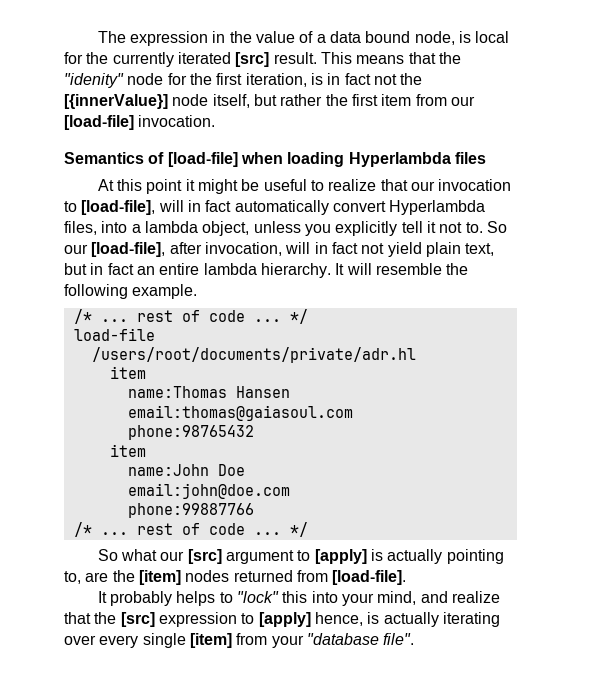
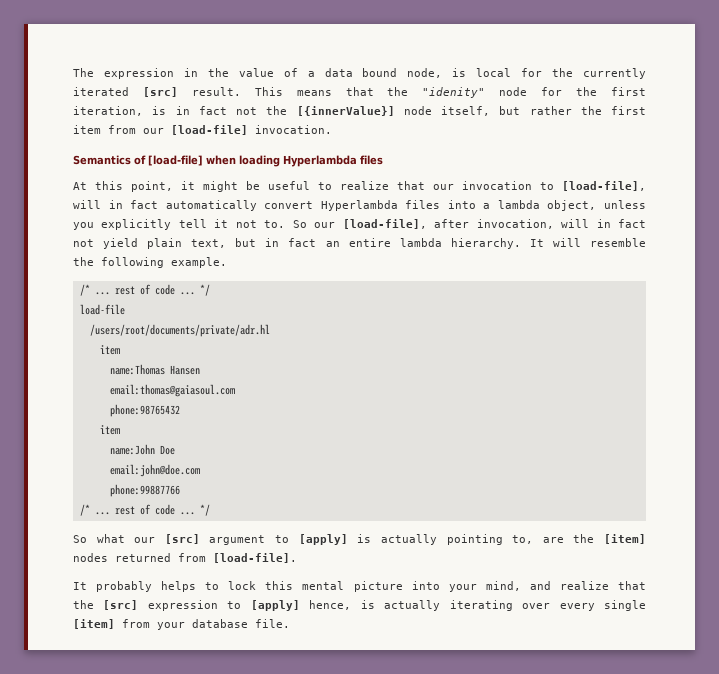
- At this point it might be useful to realize that our invocation to [load-file], will in fact automatically convert Hyperlambda files, into a lambda object, unless you explicitly tell it not to.
+ At this point, it might be useful to realize that our invocation to [load-file], will in fact automatically convert Hyperlambda files into a lambda object, unless you explicitly tell it not to.
- It probably helps to "lock" this into your mind, and realize that the [src] expression to [apply] hence, is actually iterating over every single [item] from your "database file".
+ It probably helps to lock this mental picture into your mind, and realize that the [src] expression to [apply] hence, is actually iterating over every single [item] from your database file.

